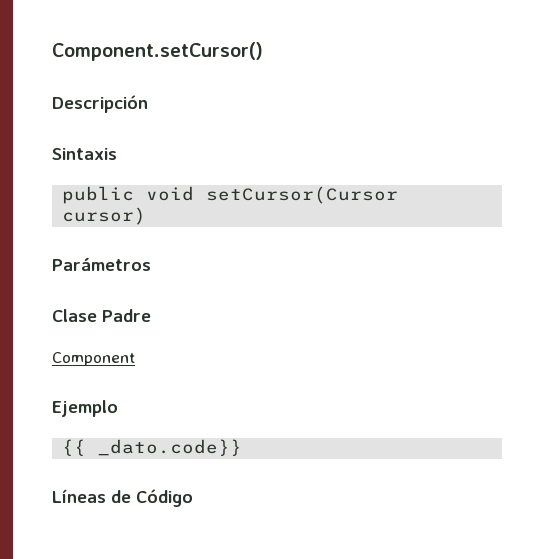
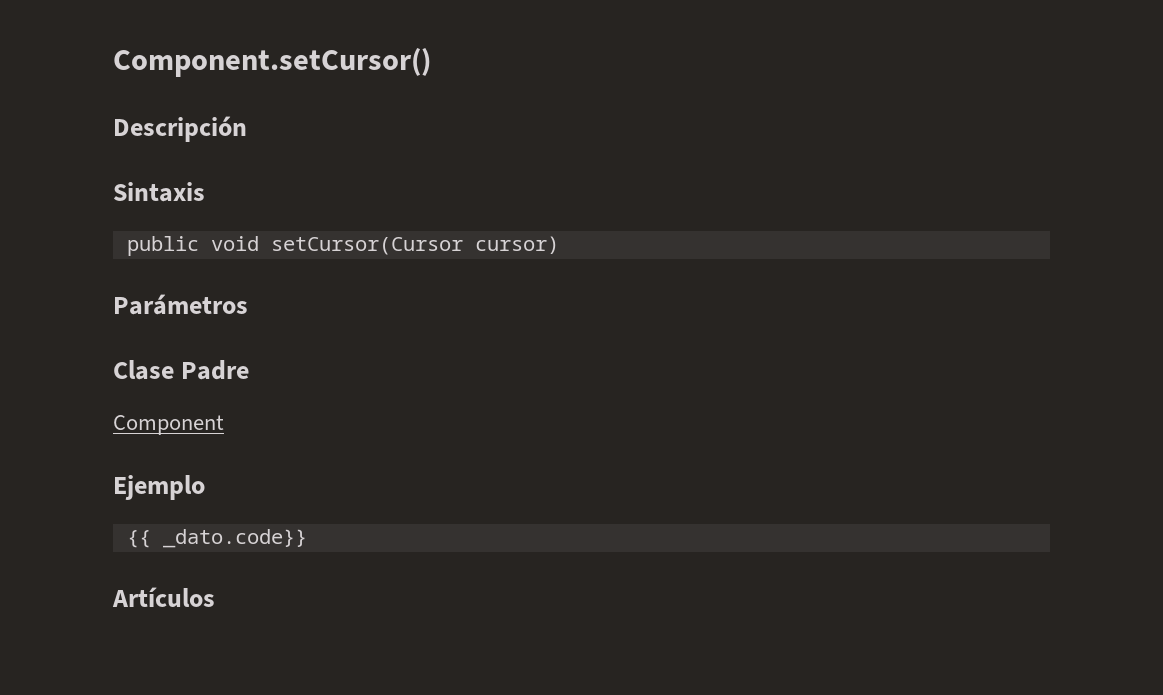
- Líneas de Código
+ Artículos

